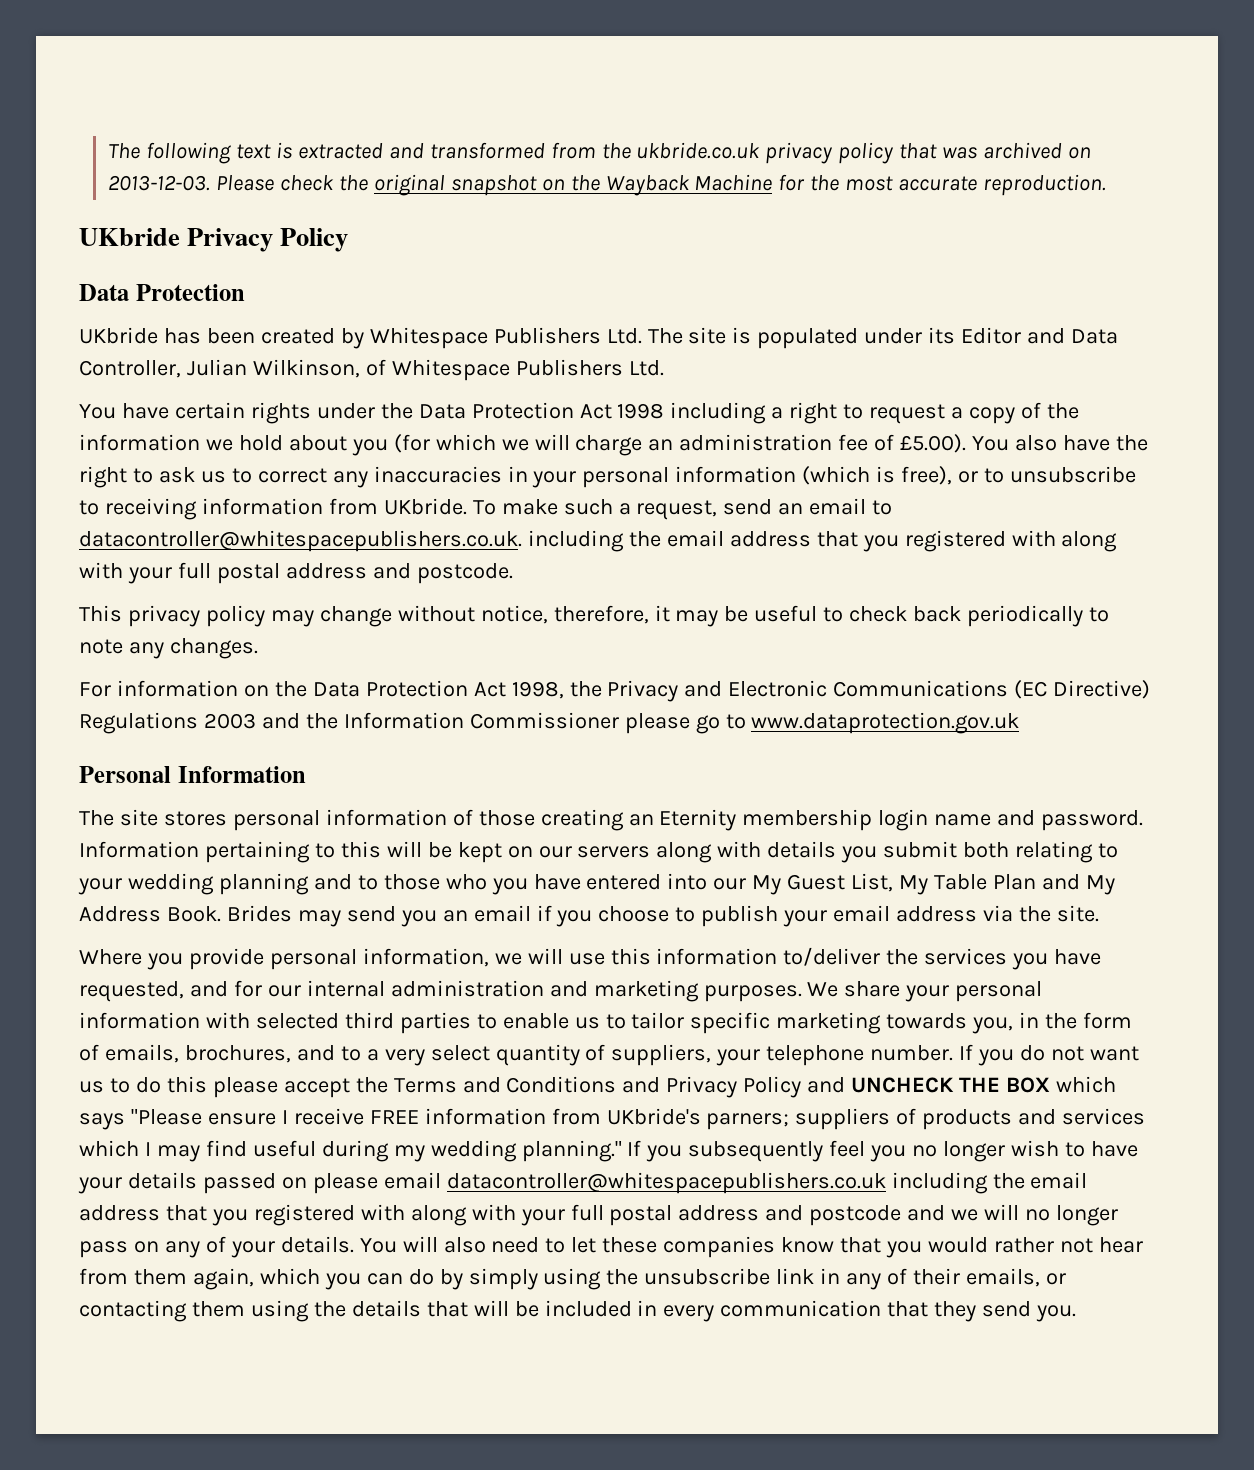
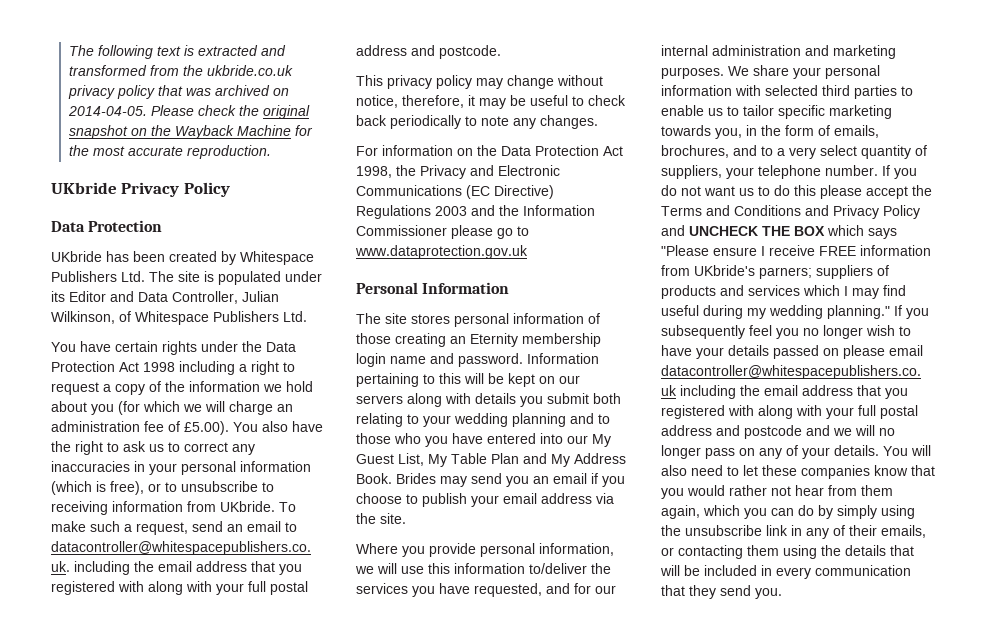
- The following text is extracted and transformed from the ukbride.co.uk privacy policy that was archived on 2013-12-03.
+ The following text is extracted and transformed from the ukbride.co.uk privacy policy that was archived on 2014-04-05.

